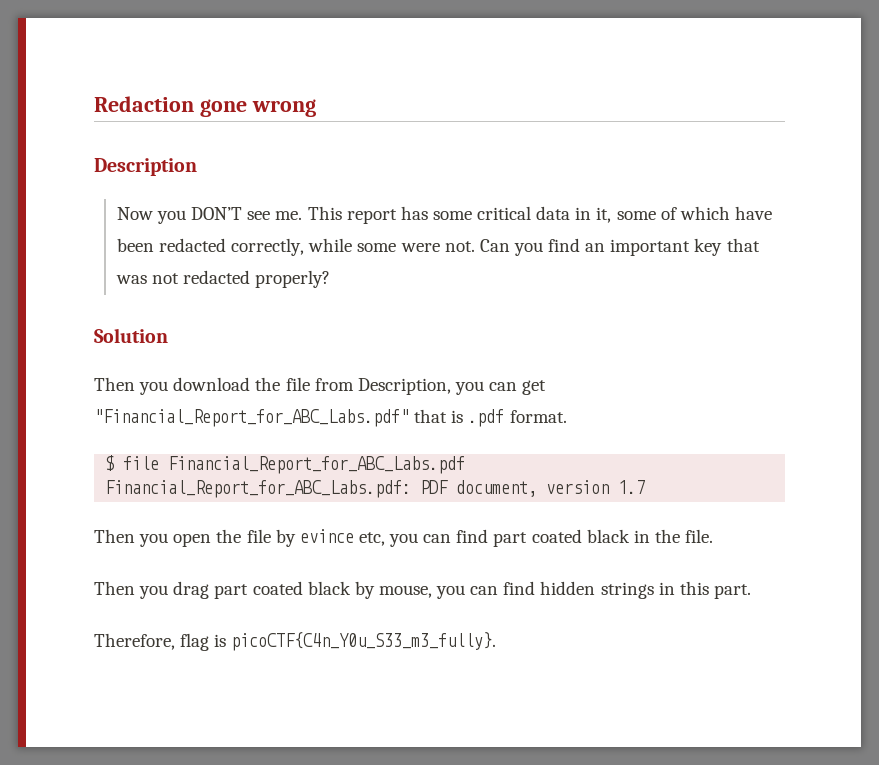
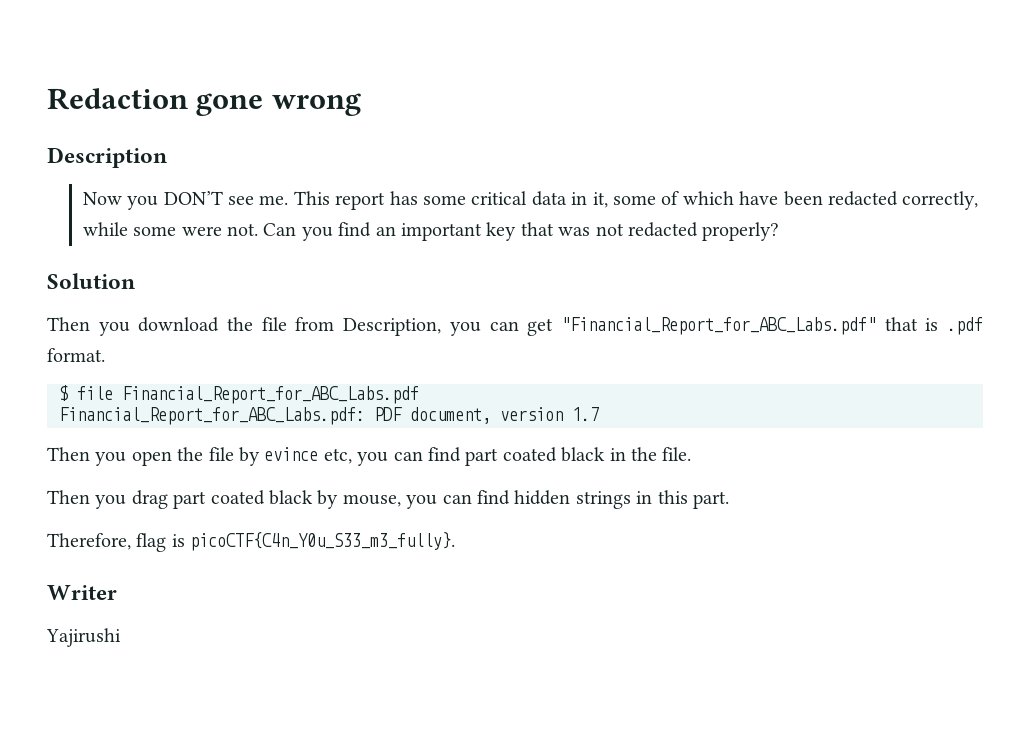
+ Writer
+ Yajirushi

